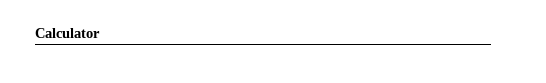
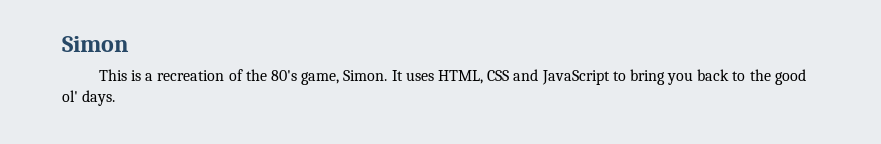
- Calculator
+ Simon
+ This is a recreation of the 80's game, Simon. It uses HTML, CSS and JavaScript to bring you back to the good ol' days.

